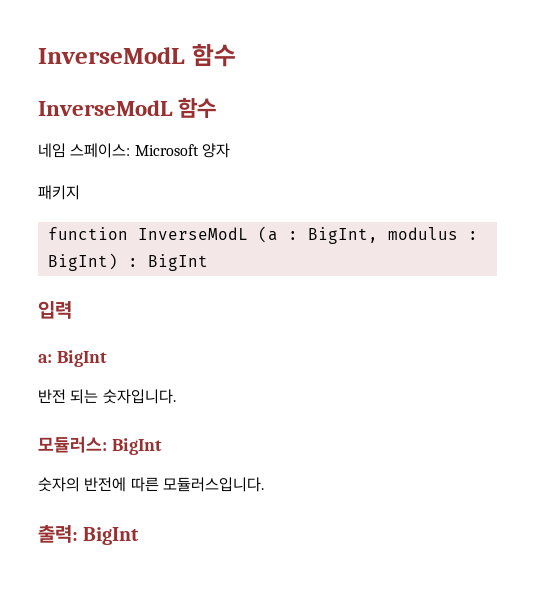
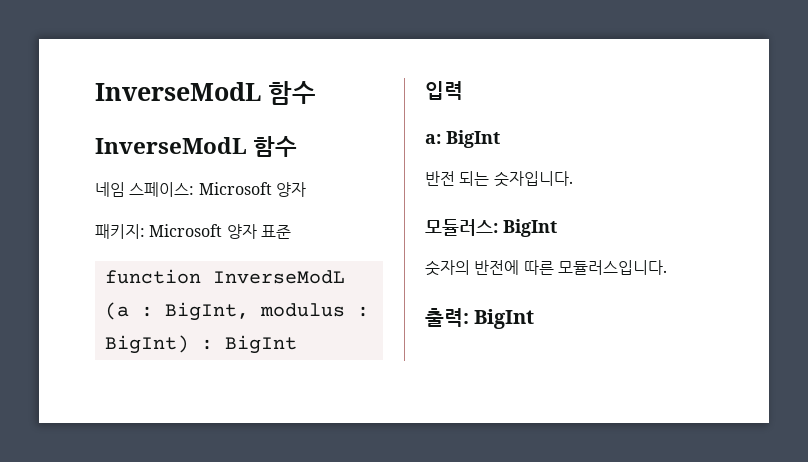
- 패키지
+ 패키지: Microsoft 양자 표준

